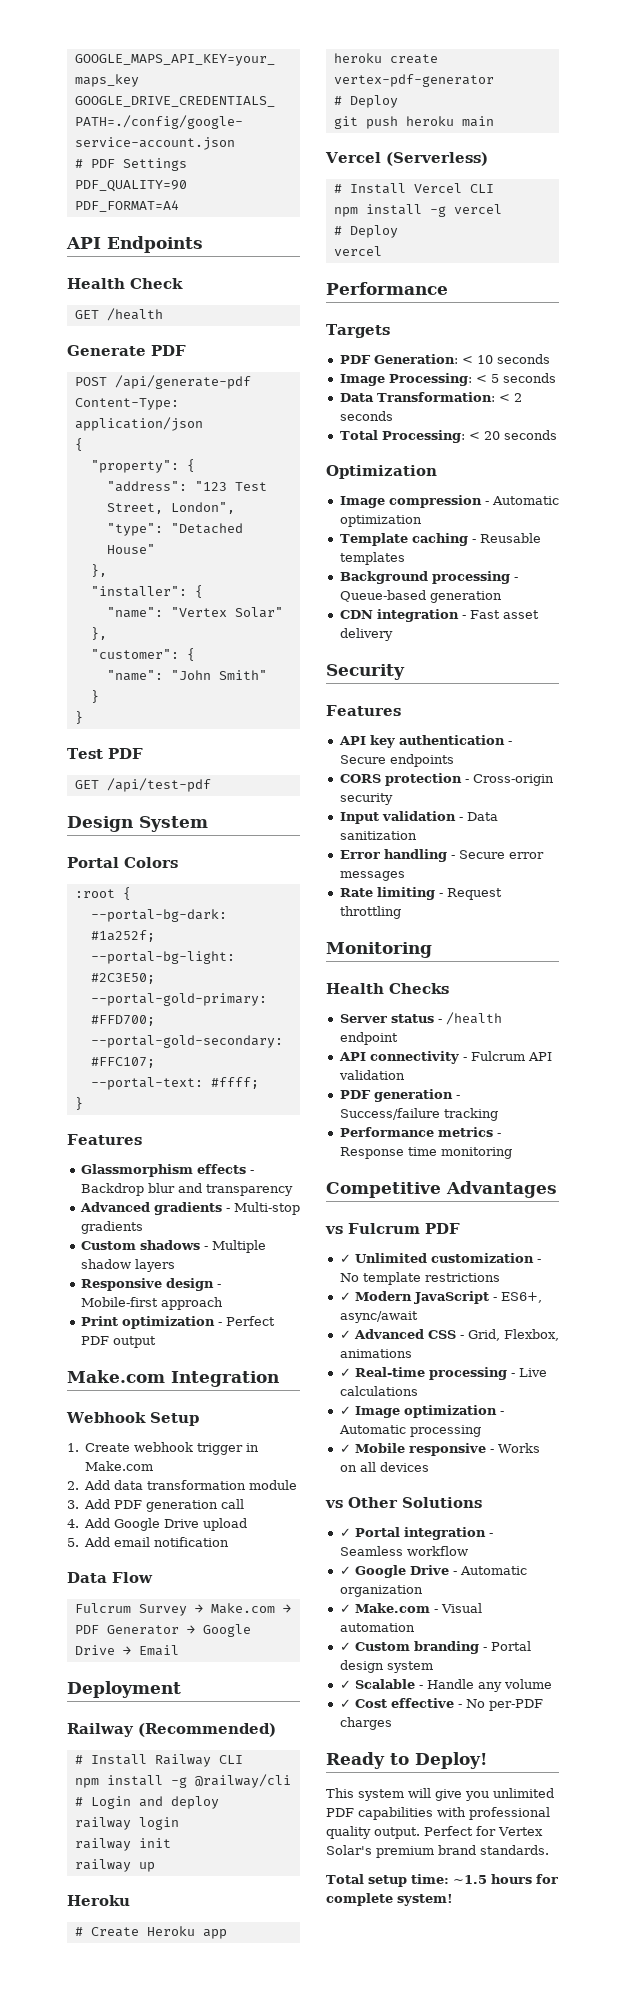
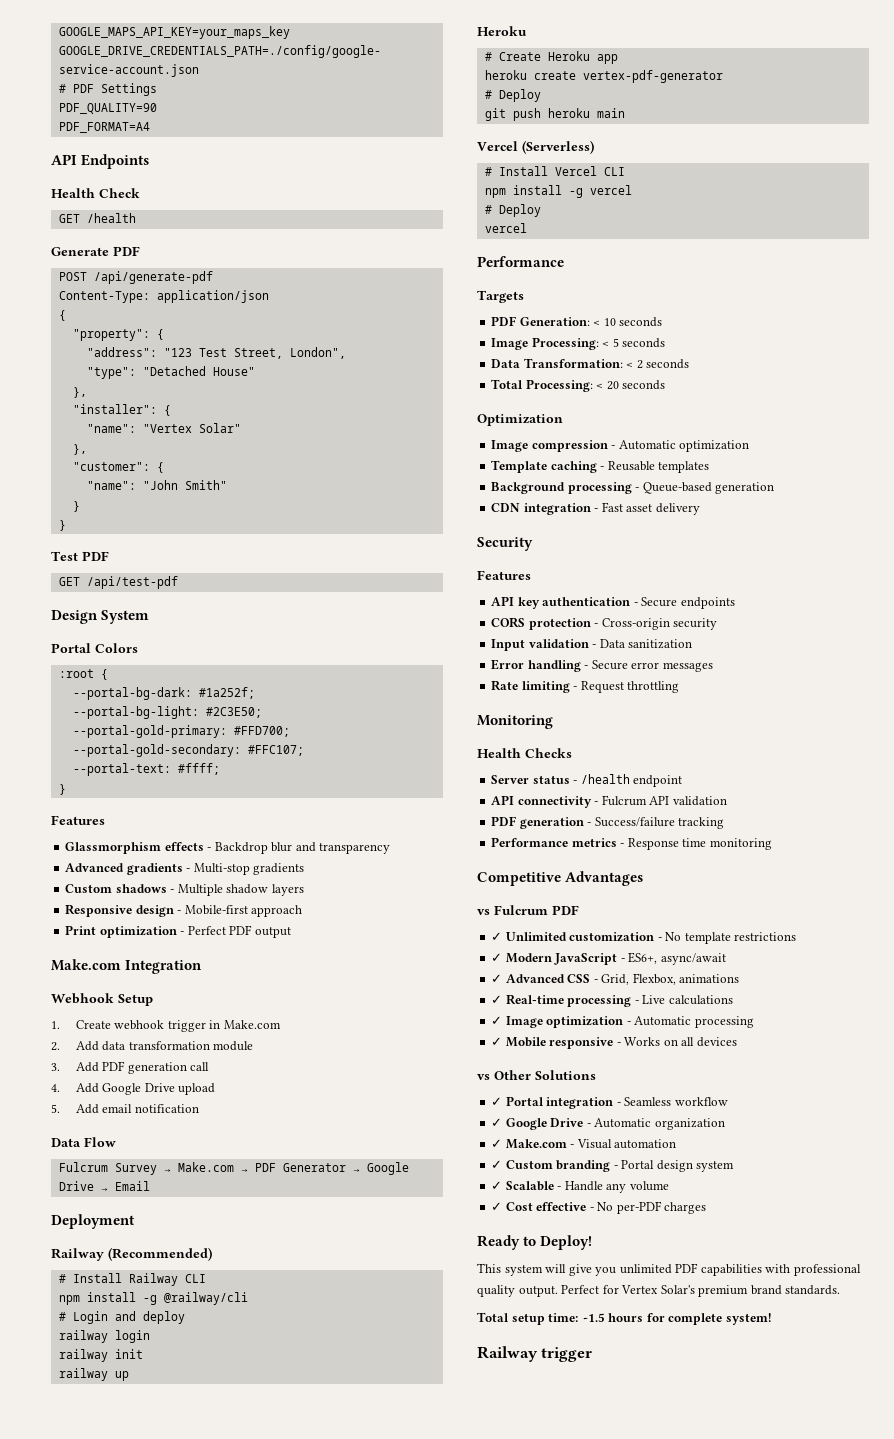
+ Railway trigger

